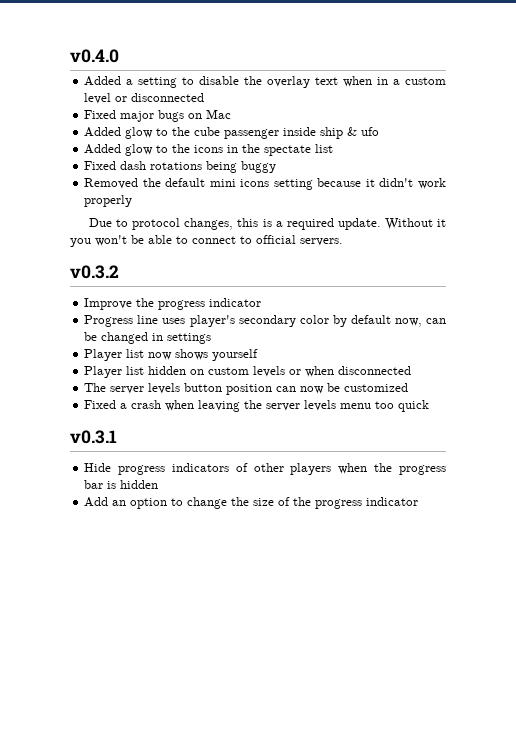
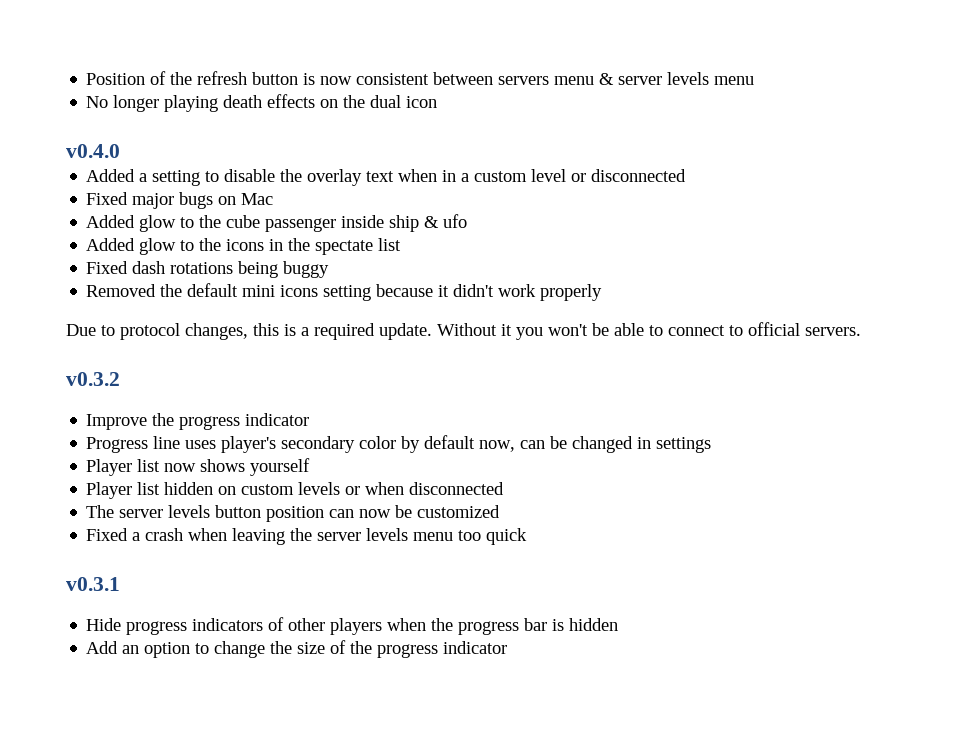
+ Position of the refresh button is now consistent between servers menu & server levels menu
+ No longer playing death effects on the dual icon

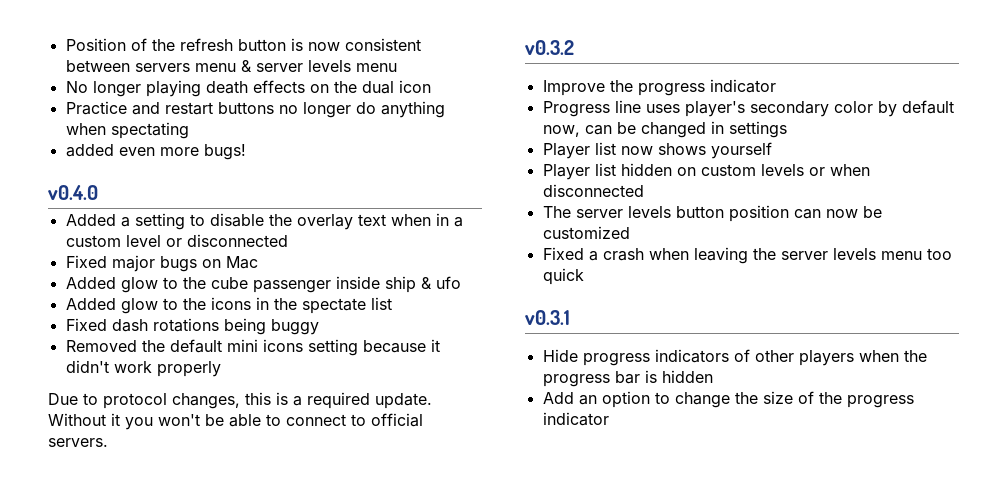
+ Practice and restart buttons no longer do anything when spectating
+ added even more bugs!

